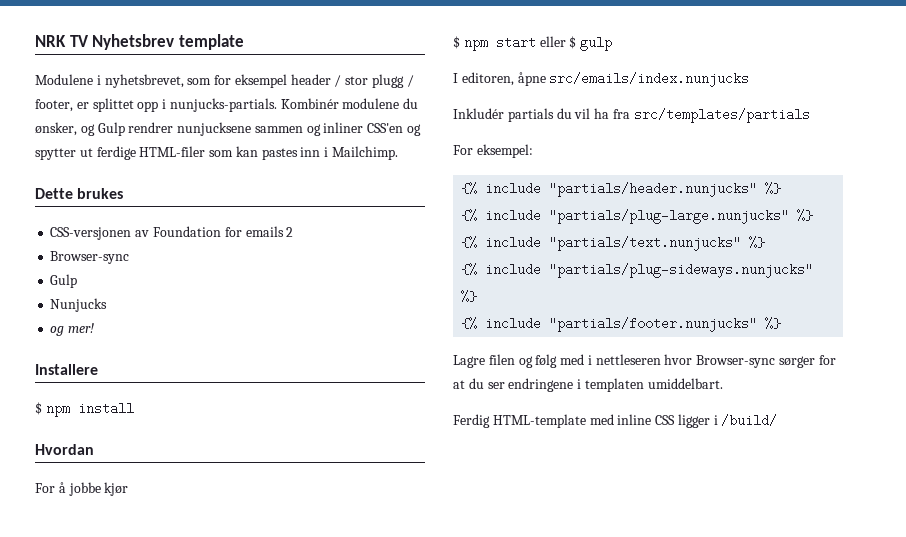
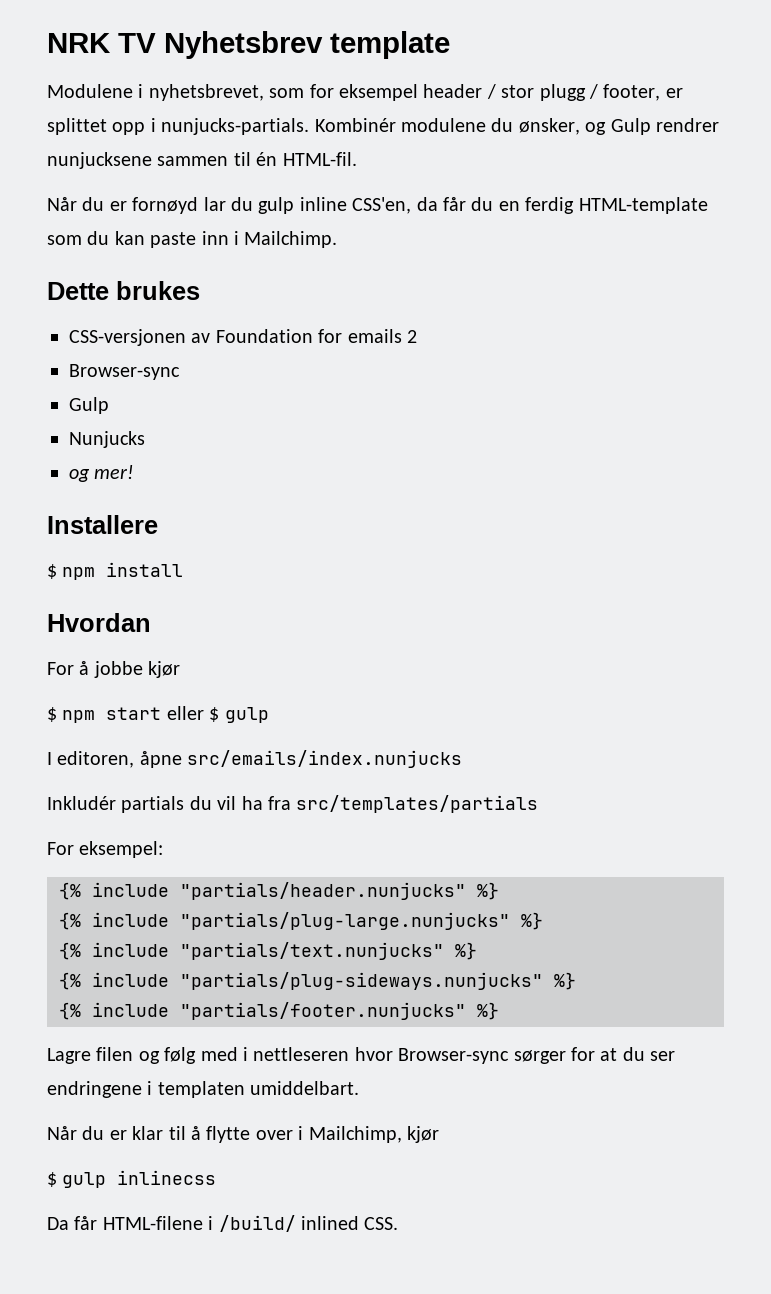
- Kombinér modulene du ønsker, og Gulp rendrer nunjucksene sammen og inliner CSS'en og spytter ut ferdige HTML-filer som kan pastes inn i Mailchimp.
+ Kombinér modulene du ønsker, og Gulp rendrer nunjucksene sammen til én HTML-fil.
+ Når du er fornøyd lar du gulp inline CSS'en, da får du en ferdig HTML-template som du kan paste inn i Mailchimp.
- Ferdig HTML-template med inline CSS ligger i /build/
+ Når du er klar til å flytte over i Mailchimp, kjør
+ $ gulp inlinecss
+ Da får HTML-filene i /build/ inlined CSS.

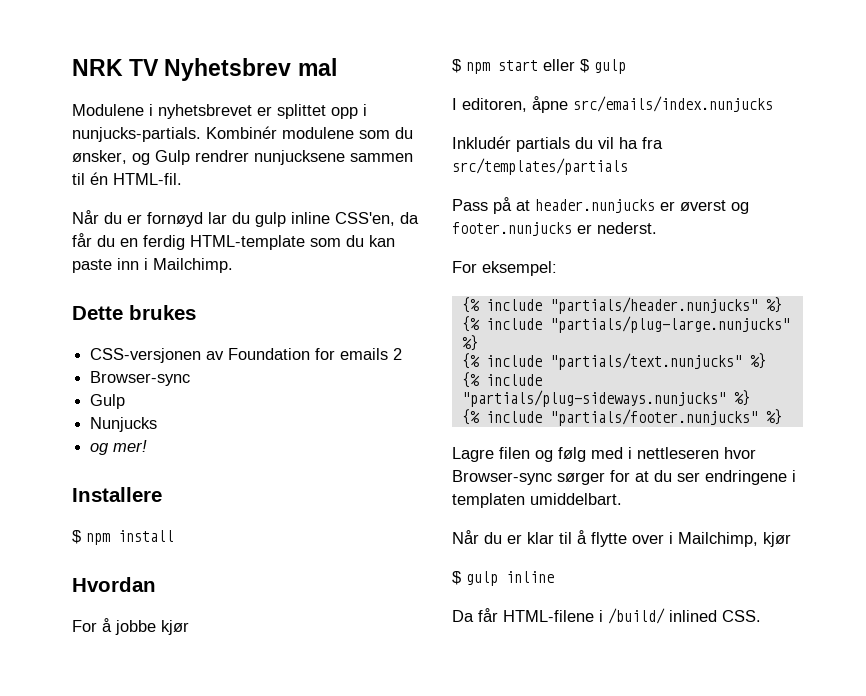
- NRK TV Nyhetsbrev template
+ NRK TV Nyhetsbrev mal
- Modulene i nyhetsbrevet, som for eksempel header / stor plugg / footer, er splittet opp i nunjucks-partials.
+ Modulene i nyhetsbrevet er splittet opp i nunjucks-partials.
- Kombinér modulene du ønsker, og Gulp rendrer nunjucksene sammen til én HTML-fil.
+ Kombinér modulene som du ønsker, og Gulp rendrer nunjucksene sammen til én HTML-fil.
+ Pass på at header.nunjucks er øverst og footer.nunjucks er nederst.
- $ gulp inlinecss
+ $ gulp inline

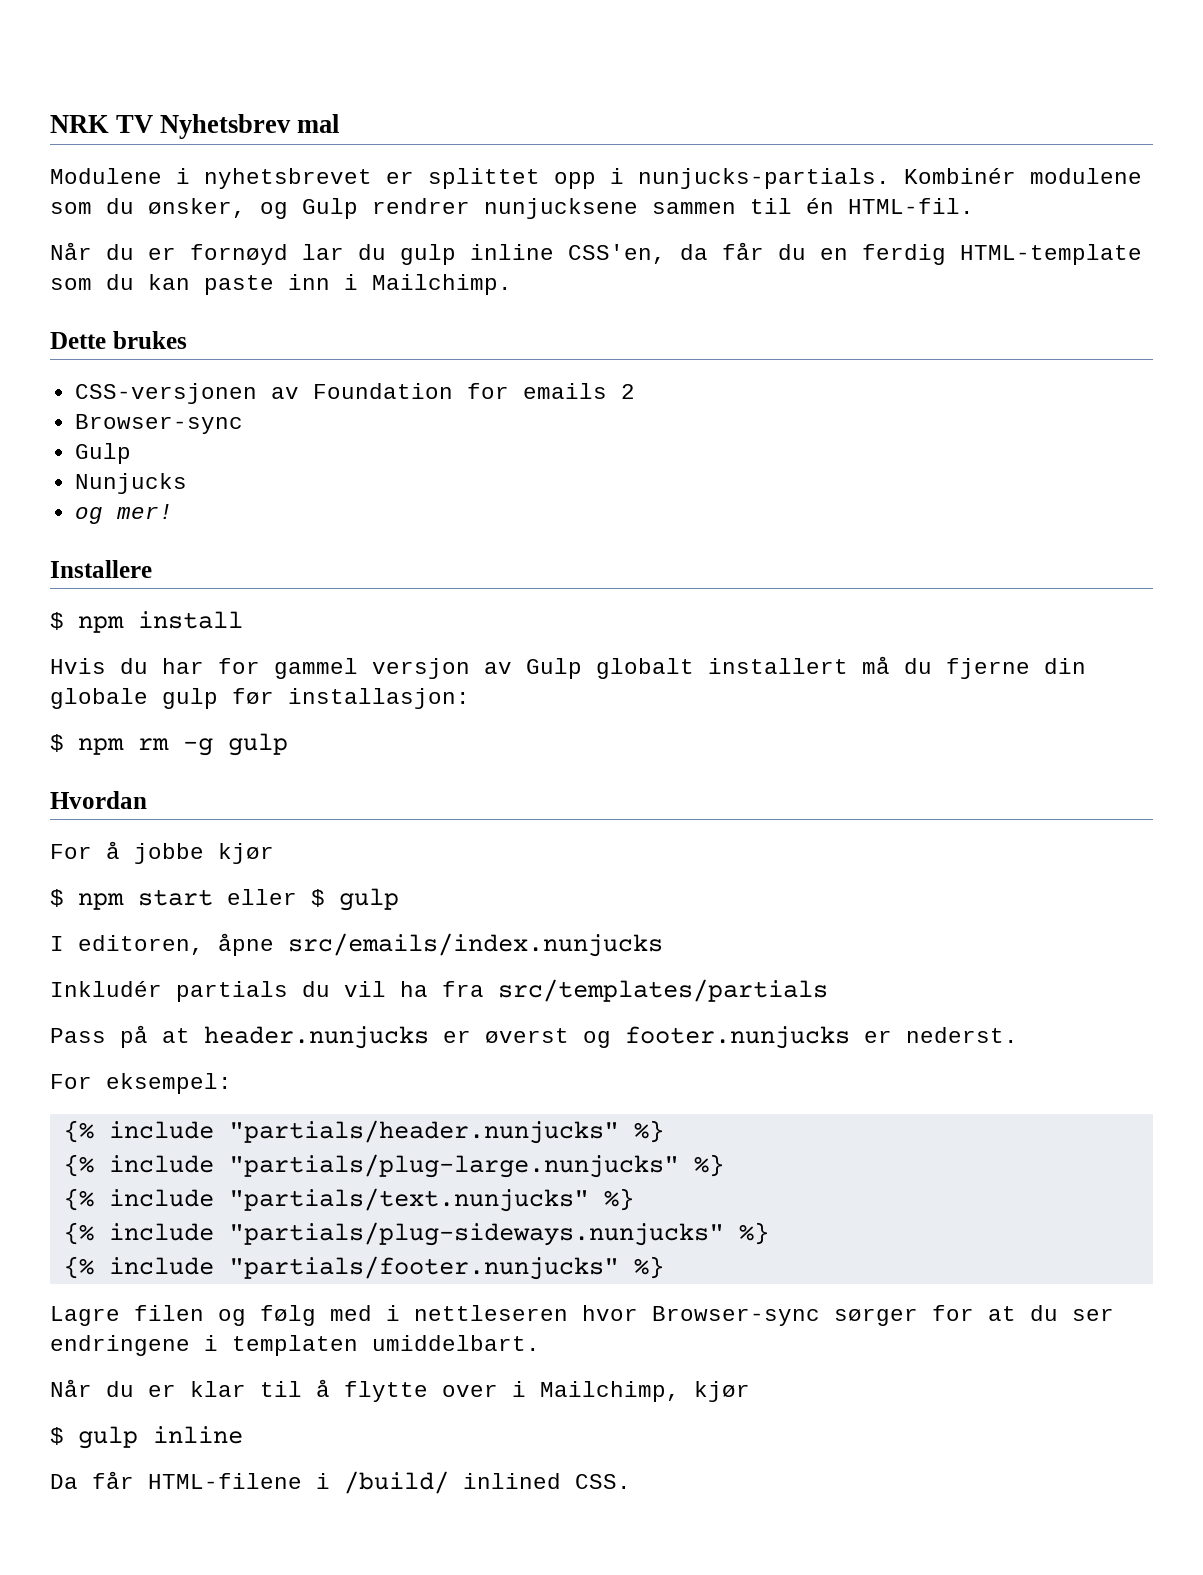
+ Hvis du har for gammel versjon av Gulp globalt installert må du fjerne din globale gulp før installasjon:
+ $ npm rm -g gulp

